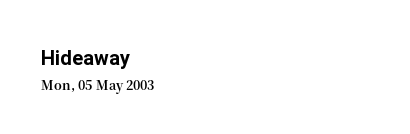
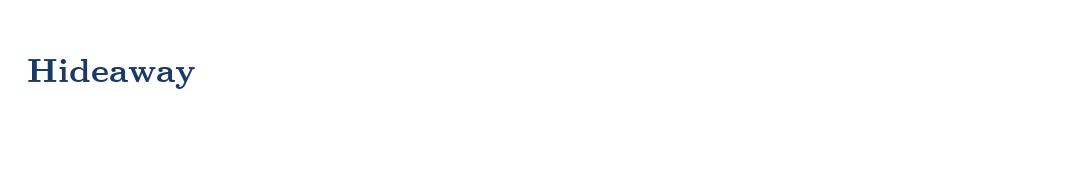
- Mon, 05 May 2003

